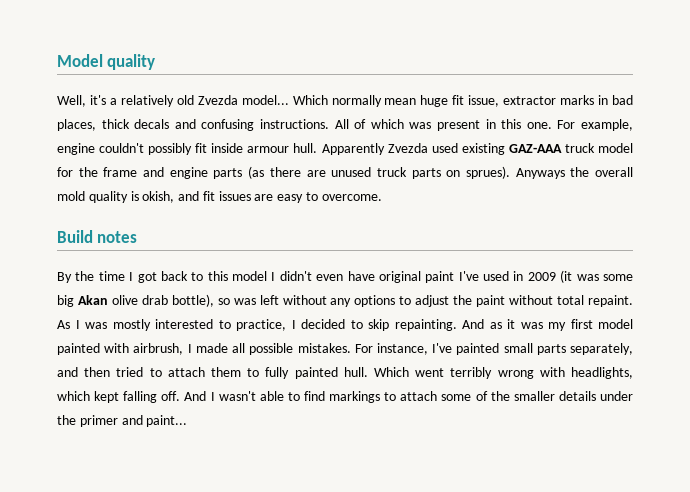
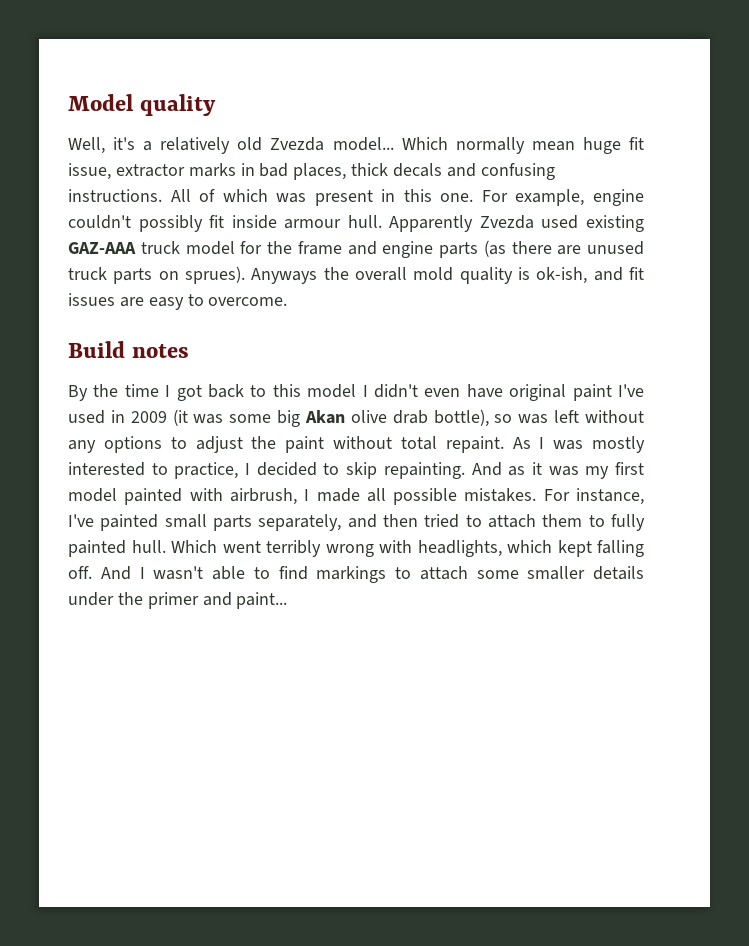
- Anyways the overall mold quality is okish, and fit issues are easy to overcome.
+ Anyways the overall mold quality is ok-ish, and fit issues are easy to overcome.
- And I wasn't able to find markings to attach some of the smaller details under the primer and paint...
+ And I wasn't able to find markings to attach some smaller details under the primer and paint...

